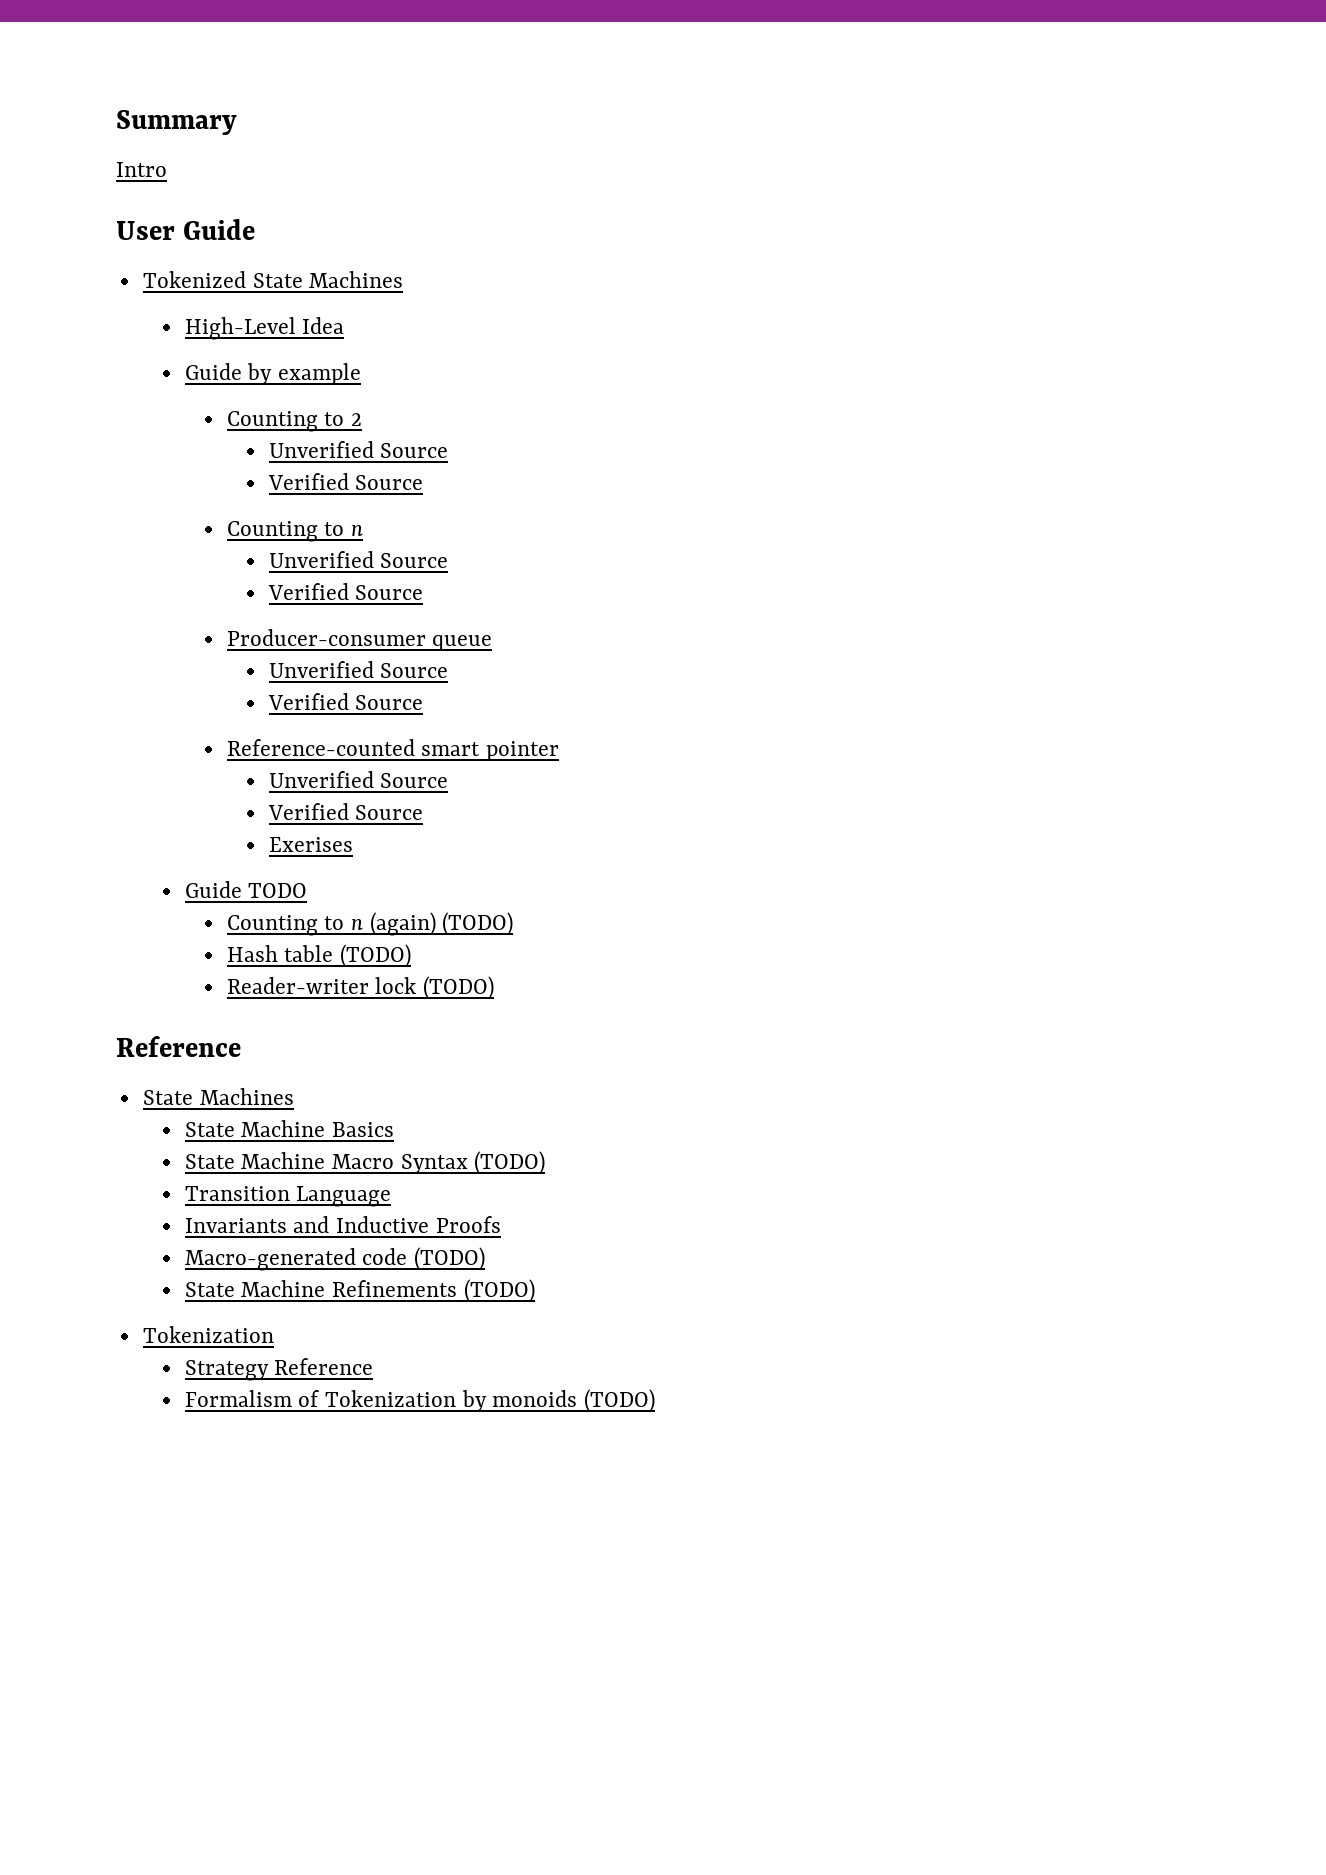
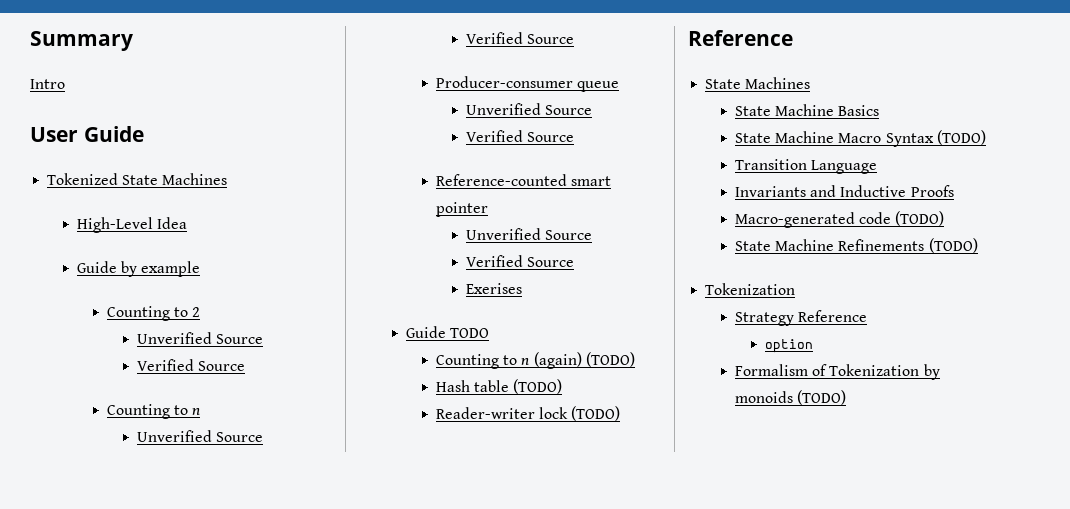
+ option

